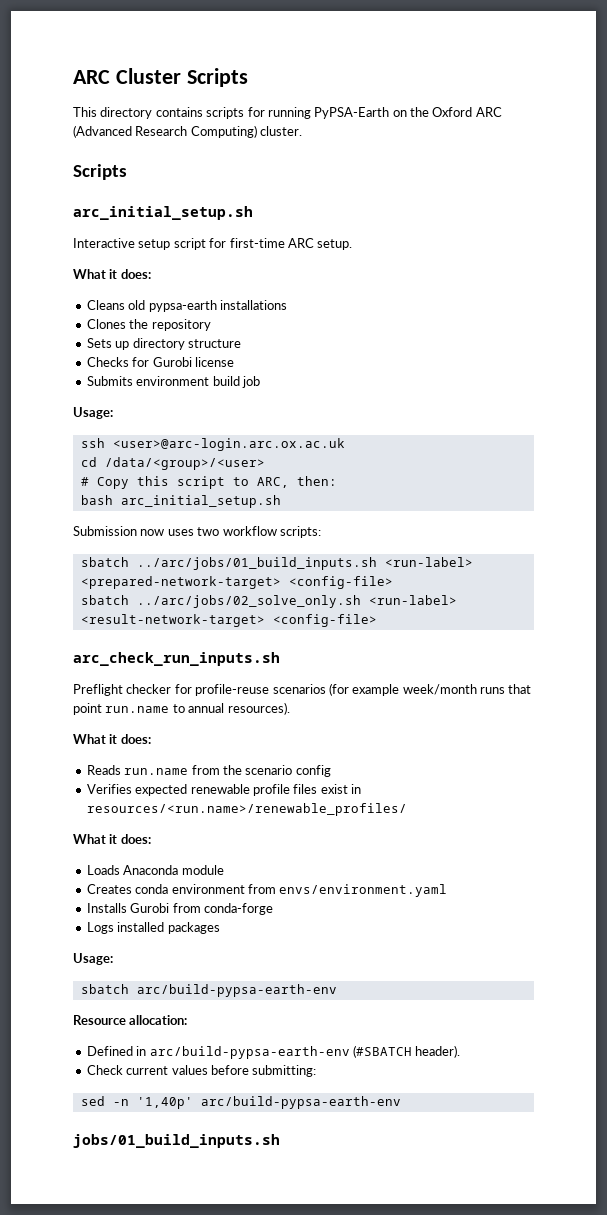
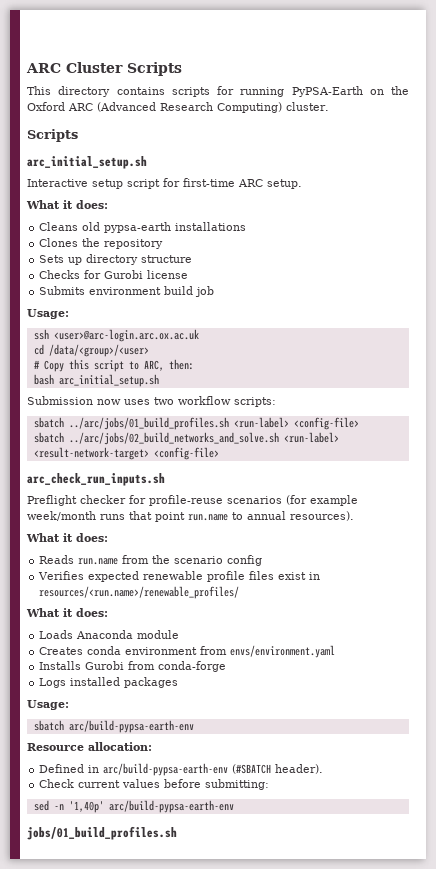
- sbatch ../arc/jobs/01_build_inputs.sh <run-label> <prepared-network-target> <config-file>
+ sbatch ../arc/jobs/01_build_profiles.sh <run-label> <config-file>
- sbatch ../arc/jobs/02_solve_only.sh <run-label> <result-network-target> <config-file>
+ sbatch ../arc/jobs/02_build_networks_and_solve.sh <run-label> <result-network-target> <config-file>
- jobs/01_build_inputs.sh
+ jobs/01_build_profiles.sh

